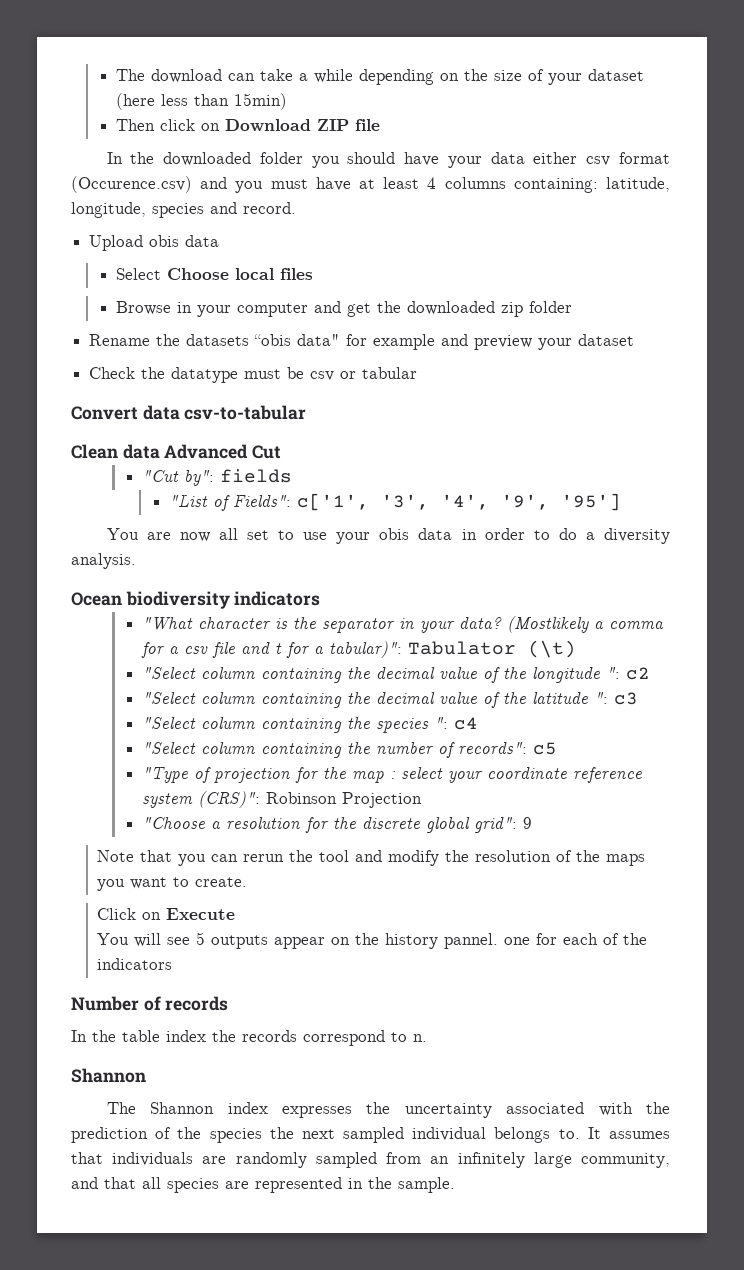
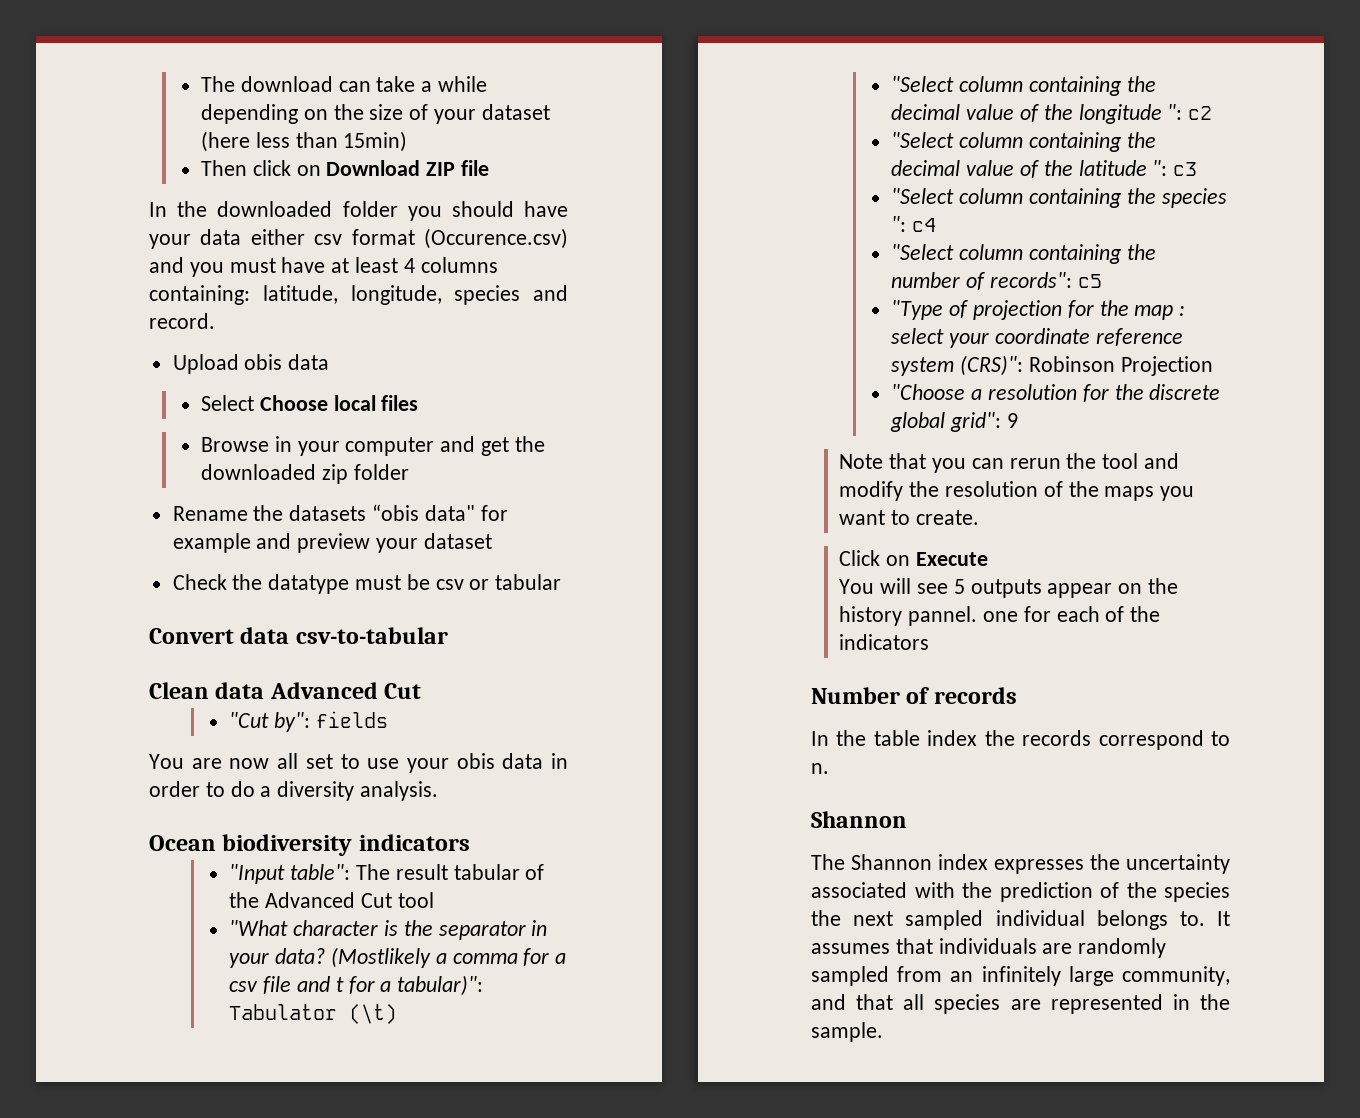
- "List of Fields": c['1', '3', '4', '9', '95']
+ "Input table": The result tabular of the Advanced Cut tool

